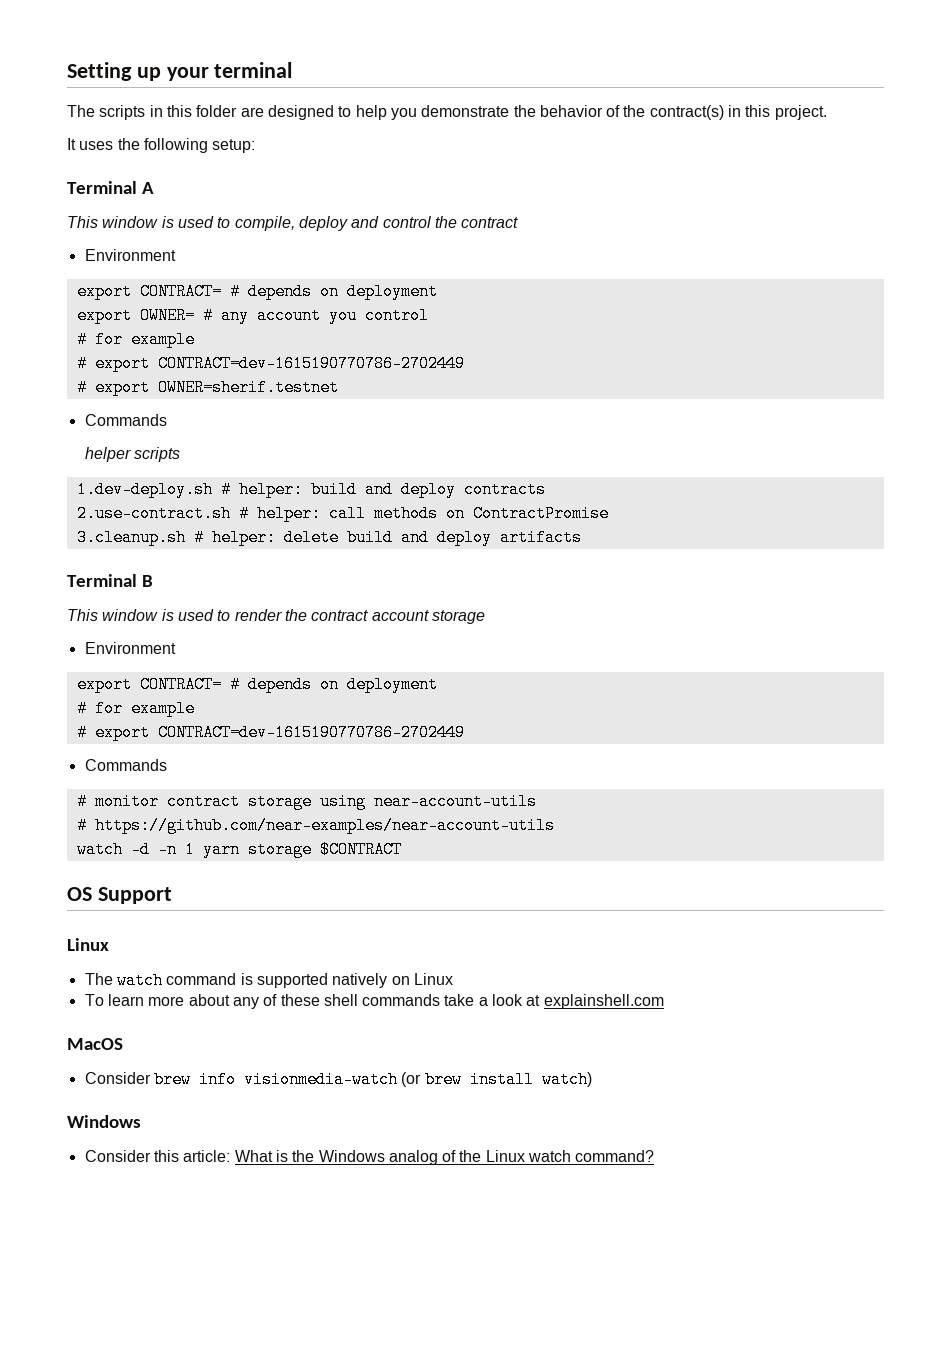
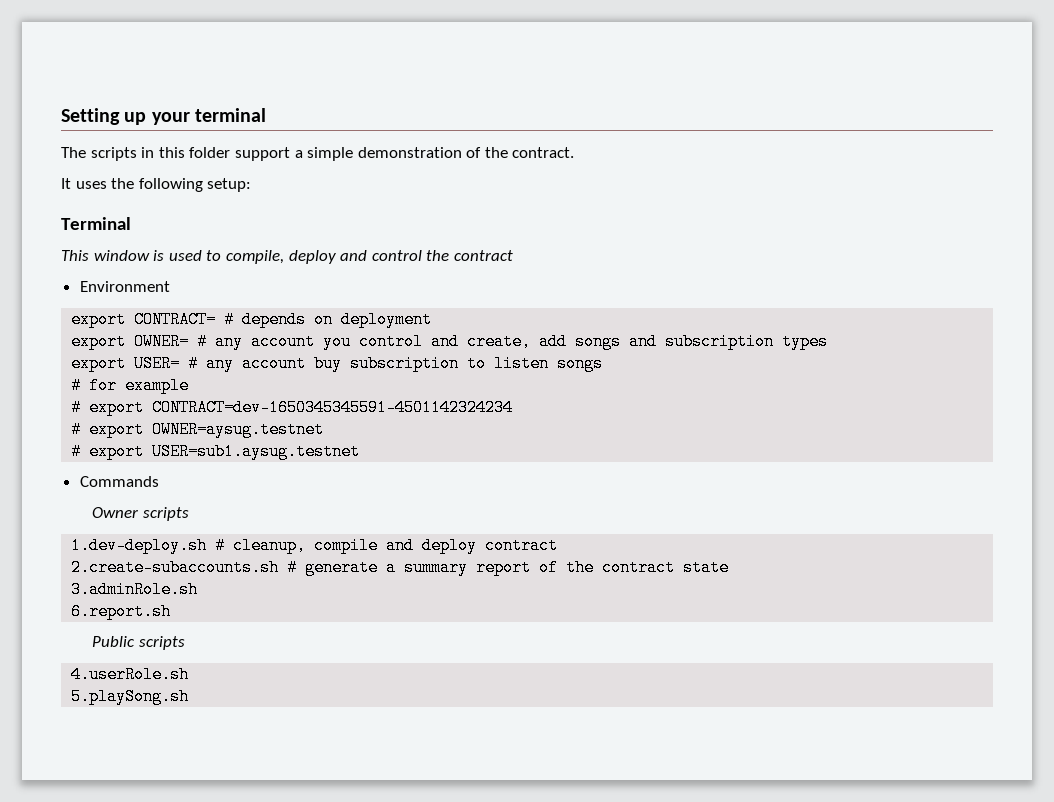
- The scripts in this folder are designed to help you demonstrate the behavior of the contract(s) in this project.
+ The scripts in this folder support a simple demonstration of the contract.
- Terminal A
+ Terminal
- export OWNER= # any account you control
+ export OWNER= # any account you control and create, add songs and subscription types
+ export USER= # any account buy subscription to listen songs
  # for example
- # export CONTRACT=dev-1615190770786-2702449
- # export OWNER=sherif.testnet
+ # export CONTRACT=dev-1650345345591-4501142324234
+ # export OWNER=aysug.testnet
+ # export USER=sub1.aysug.testnet
  Commands
- helper scripts
+ Owner scripts
- 1.dev-deploy.sh # helper: build and deploy contracts
- 2.use-contract.sh # helper: call methods on ContractPromise
- 3.cleanup.sh # helper: delete build and deploy artifacts
- Terminal B
- This window is used to render the contract account storage
- Environment
- export CONTRACT= # depends on deployment
- # for example
- # export CONTRACT=dev-1615190770786-2702449
- Commands
- # monitor contract storage using near-account-utils
- # https://github.com/near-examples/near-account-utils
- watch -d -n 1 yarn storage $CONTRACT
- OS Support
- Linux
- The watch command is supported natively on Linux
- To learn more about any of these shell commands take a look at explainshell.com
- MacOS
- Consider brew info visionmedia-watch (or brew install watch)
- Windows
- Consider this article: What is the Windows analog of the Linux watch command?
+ 1.dev-deploy.sh # cleanup, compile and deploy contract
+ 2.create-subaccounts.sh # generate a summary report of the contract state
+ 3.adminRole.sh
+ 6.report.sh
+ Public scripts
+ 4.userRole.sh
+ 5.playSong.sh

